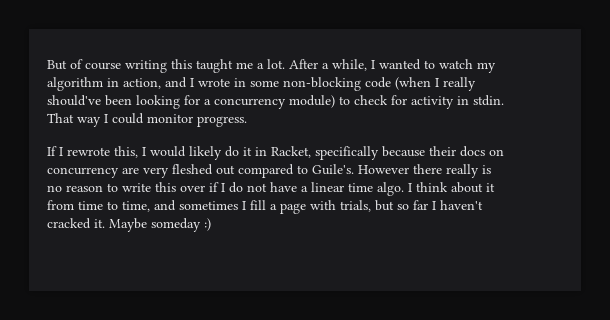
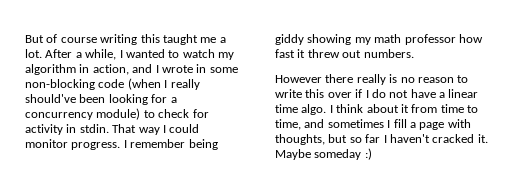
- That way I could monitor progress.
- If I rewrote this, I would likely do it in Racket, specifically because their docs on concurrency are very fleshed out compared to Guile's. However there really is no reason to write this over if I do not have a linear time algo.
+ That way I could monitor progress. I remember being giddy showing my math professor how fast it threw out numbers.
+ However there really is no reason to write this over if I do not have a linear time algo.
- I think about it from time to time, and sometimes I fill a page with trials, but so far I haven't cracked it.
+ I think about it from time to time, and sometimes I fill a page with thoughts, but so far I haven't cracked it.

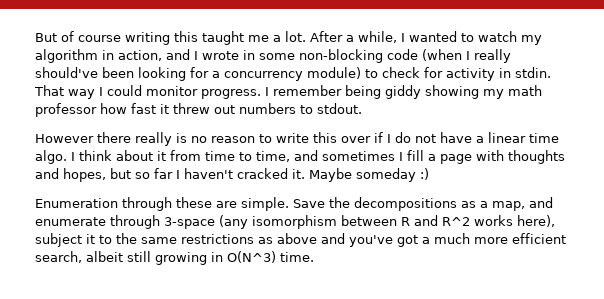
- I remember being giddy showing my math professor how fast it threw out numbers.
+ I remember being giddy showing my math professor how fast it threw out numbers to stdout.
- I think about it from time to time, and sometimes I fill a page with thoughts, but so far I haven't cracked it.
+ I think about it from time to time, and sometimes I fill a page with thoughts and hopes, but so far I haven't cracked it.
+ Enumeration through these are simple. Save the decompositions as a map, and enumerate through 3-space (any isomorphism between R and R^2 works here), subject it to the same restrictions as above and you've got a much more efficient search, albeit still growing in O(N^3) time.

